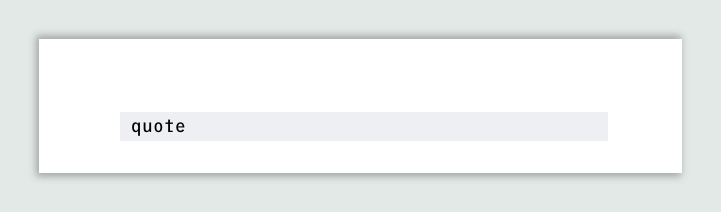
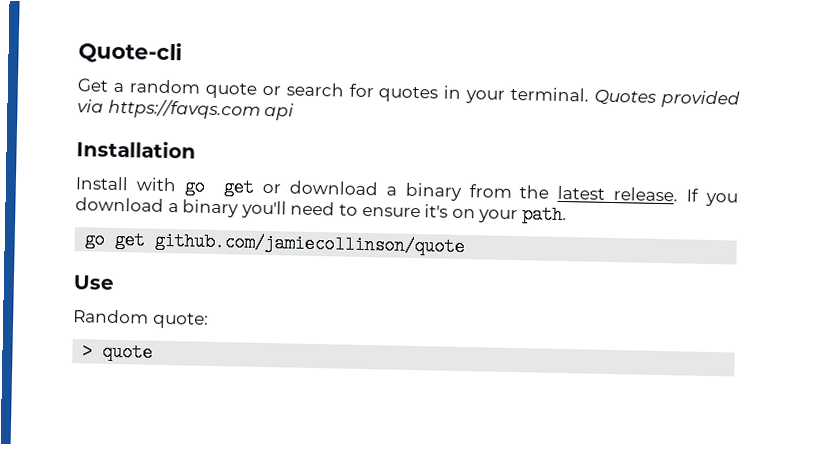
- quote
+ Quote-cli
+ Get a random quote or search for quotes in your terminal. Quotes provided via https://favqs.com api
+ Installation
+ Install with go get or download a binary from the latest release. If you download a binary you'll need to ensure it's on your path.
+ go get github.com/jamiecollinson/quote
+ Use
+ Random quote:
+ > quote

